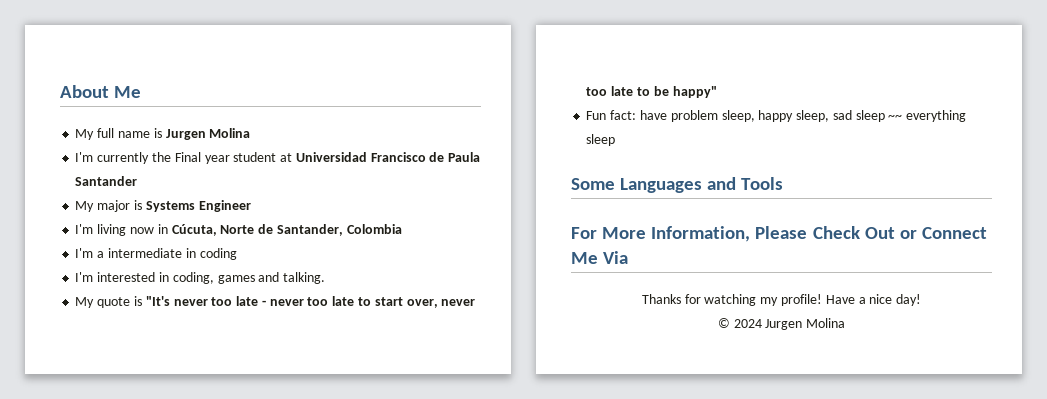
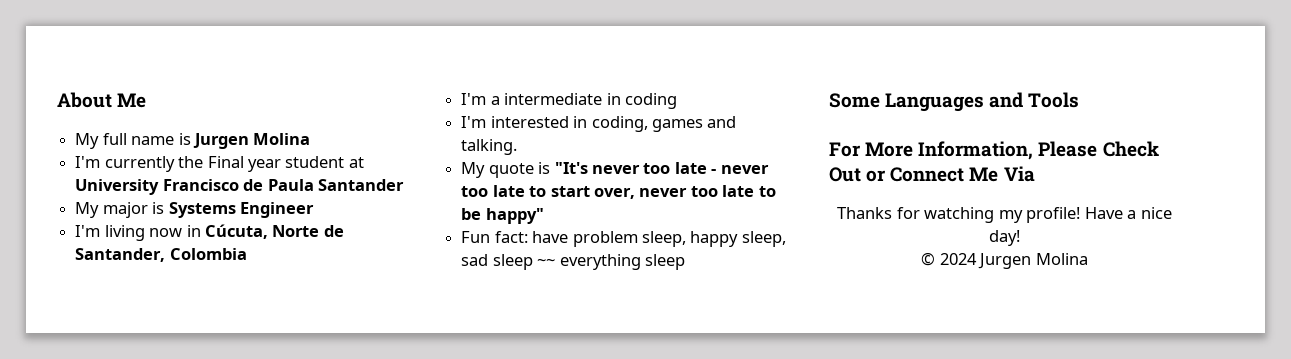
- I'm currently the Final year student at Universidad Francisco de Paula Santander
+ I'm currently the Final year student at University Francisco de Paula Santander

